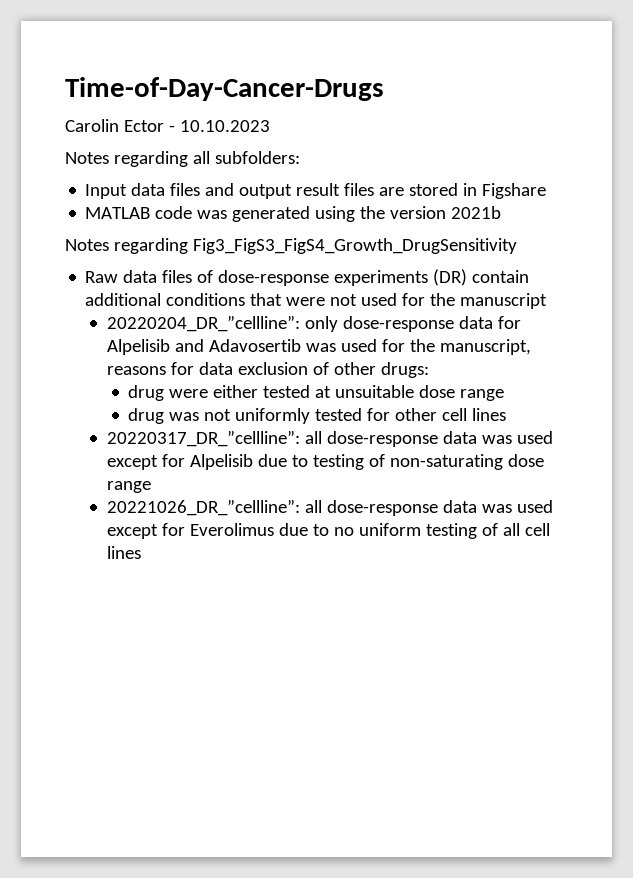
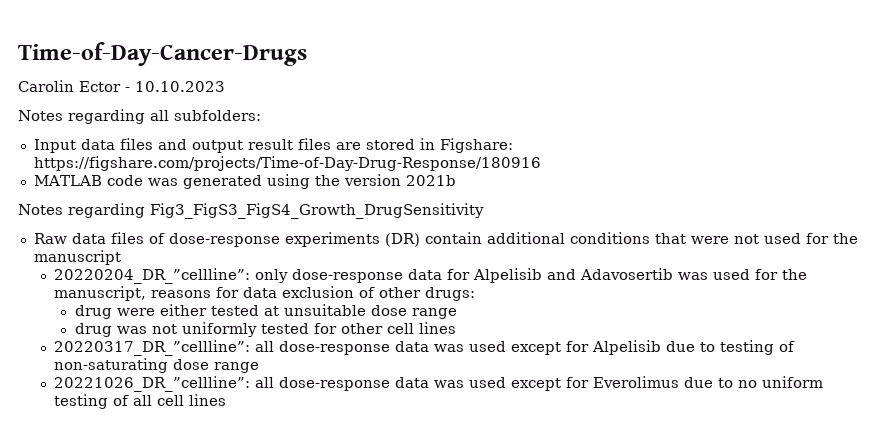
- Input data files and output result files are stored in Figshare
+ Input data files and output result files are stored in Figshare: https://figshare.com/projects/Time-of-Day-Drug-Response/180916

